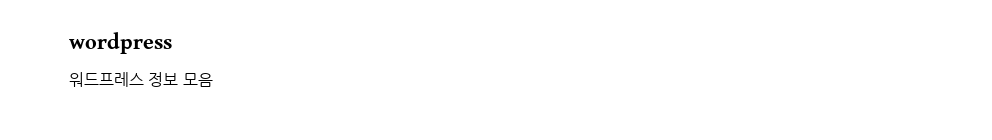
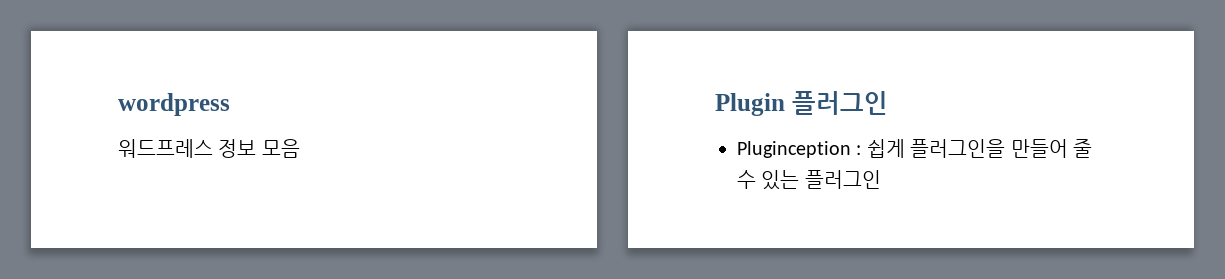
+ Plugin 플러그인
+ Pluginception : 쉽게 플러그인을 만들어 줄 수 있는 플러그인

